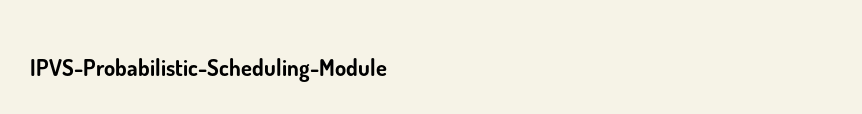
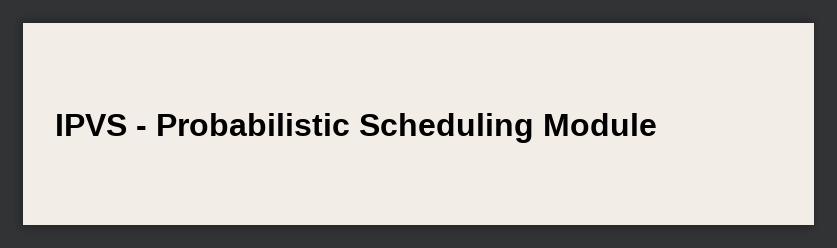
- IPVS-Probabilistic-Scheduling-Module
+ IPVS - Probabilistic Scheduling Module

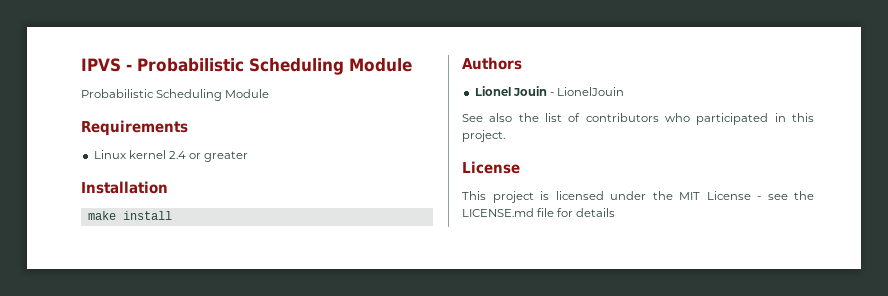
  IPVS - Probabilistic Scheduling Module
+ Probabilistic Scheduling Module
+ Requirements
+ Linux kernel 2.4 or greater
+ Installation
+ make install
+ Authors
+ Lionel Jouin - LionelJouin
+ See also the list of contributors who participated in this project.
+ License
+ This project is licensed under the MIT License - see the LICENSE.md file for details

